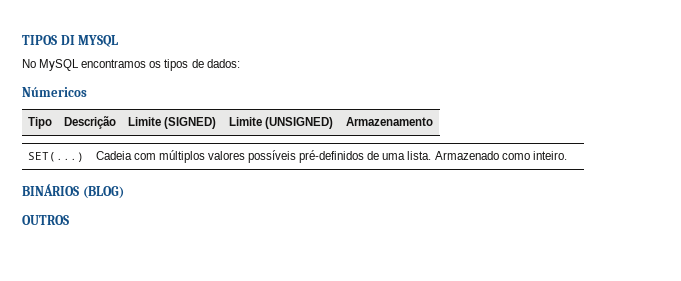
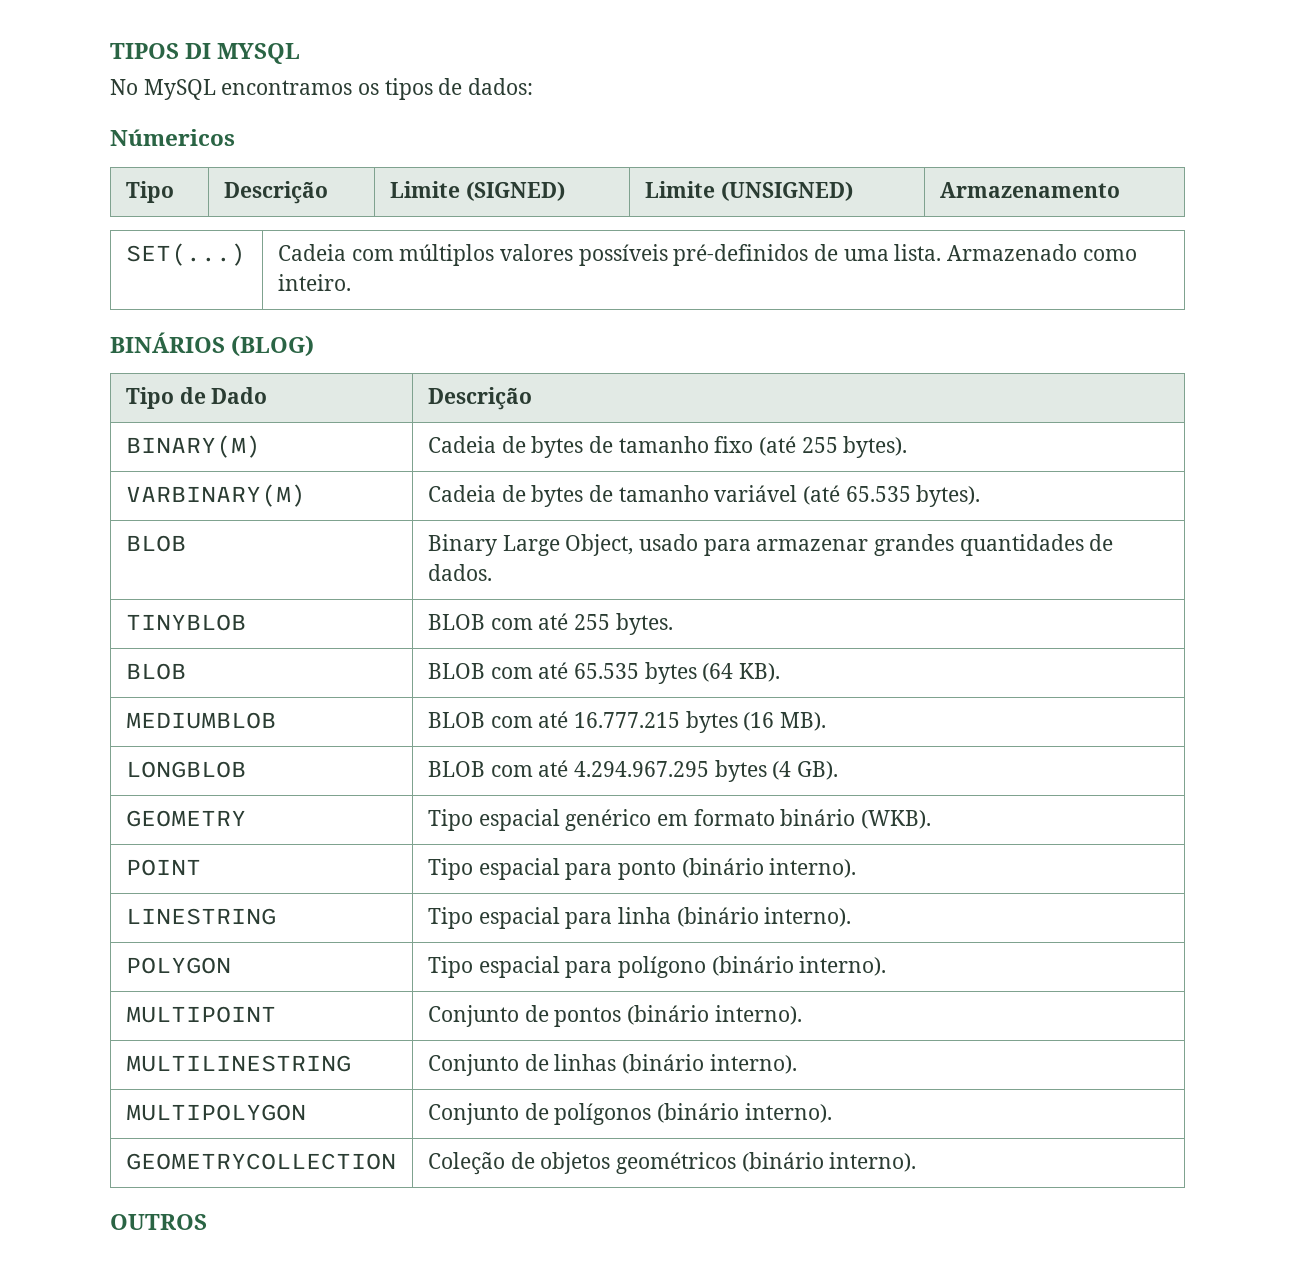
+ Tipo de Dado | Descrição
+ BINARY(M) | Cadeia de bytes de tamanho fixo (até 255 bytes).
+ VARBINARY(M) | Cadeia de bytes de tamanho variável (até 65.535 bytes).
+ BLOB | Binary Large Object, usado para armazenar grandes quantidades de dados.
+ TINYBLOB | BLOB com até 255 bytes.
+ BLOB | BLOB com até 65.535 bytes (64 KB).
+ MEDIUMBLOB | BLOB com até 16.777.215 bytes (16 MB).
+ LONGBLOB | BLOB com até 4.294.967.295 bytes (4 GB).
+ GEOMETRY | Tipo espacial genérico em formato binário (WKB).
+ POINT | Tipo espacial para ponto (binário interno).
+ LINESTRING | Tipo espacial para linha (binário interno).
+ POLYGON | Tipo espacial para polígono (binário interno).
+ MULTIPOINT | Conjunto de pontos (binário interno).
+ MULTILINESTRING | Conjunto de linhas (binário interno).
+ MULTIPOLYGON | Conjunto de polígonos (binário interno).
+ GEOMETRYCOLLECTION | Coleção de objetos geométricos (binário interno).

